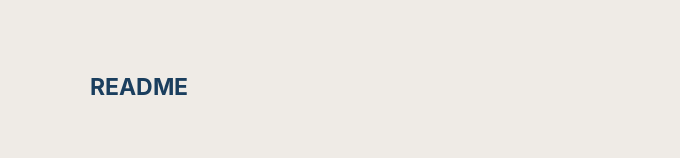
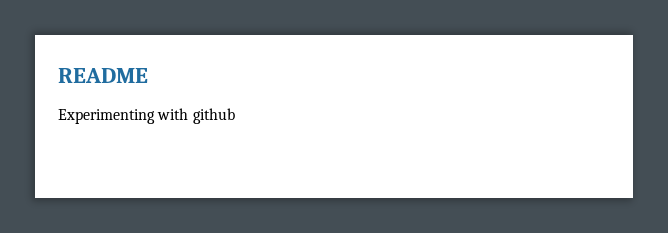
+ Experimenting with github

